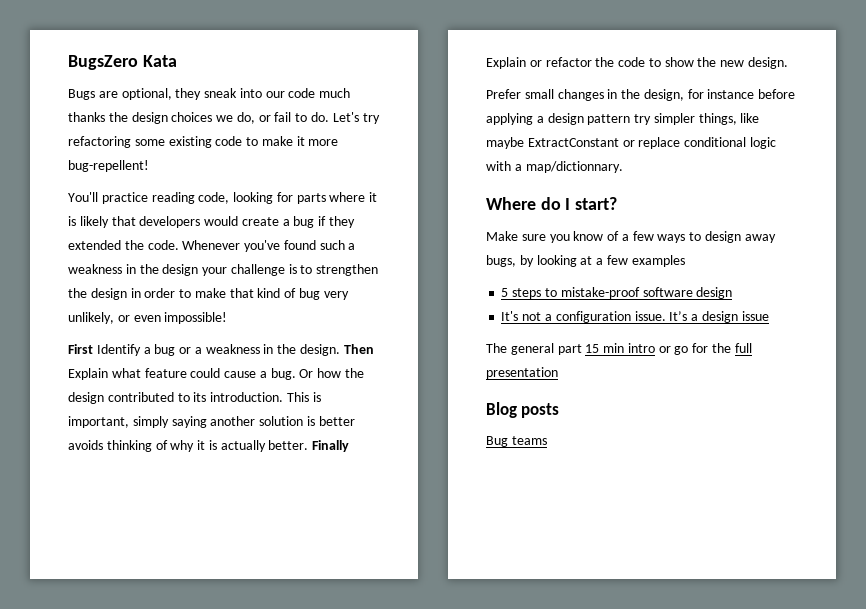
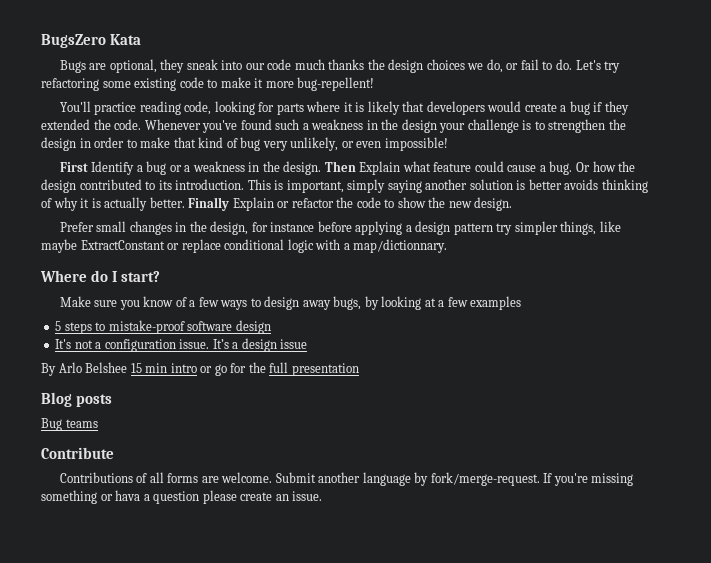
- The general part 15 min intro or go for the full presentation
+ By Arlo Belshee 15 min intro or go for the full presentation
+ Contribute
+ Contributions of all forms are welcome. Submit another language by fork/merge-request. If you're missing something or hava a question please create an issue.

